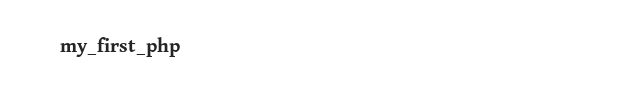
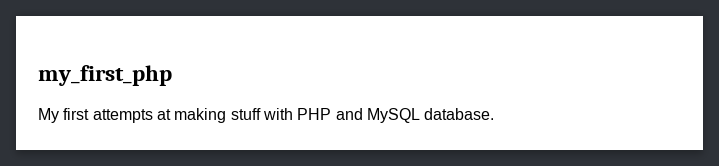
+ My first attempts at making stuff with PHP and MySQL database.

